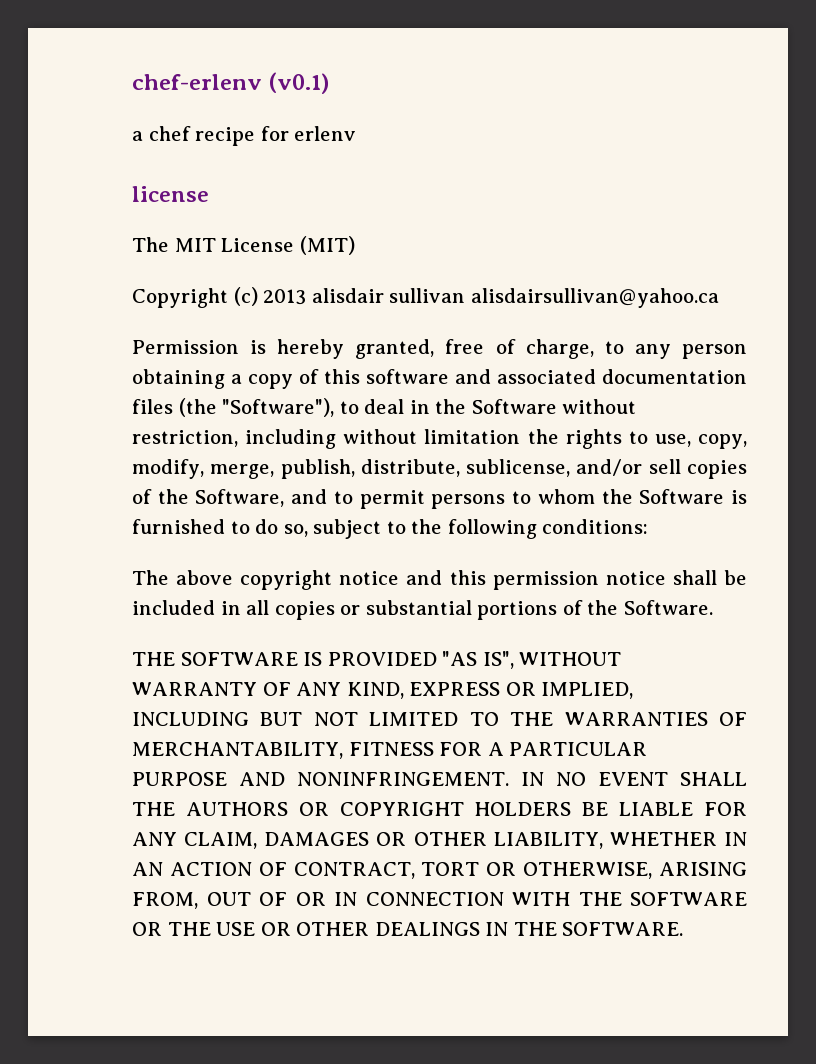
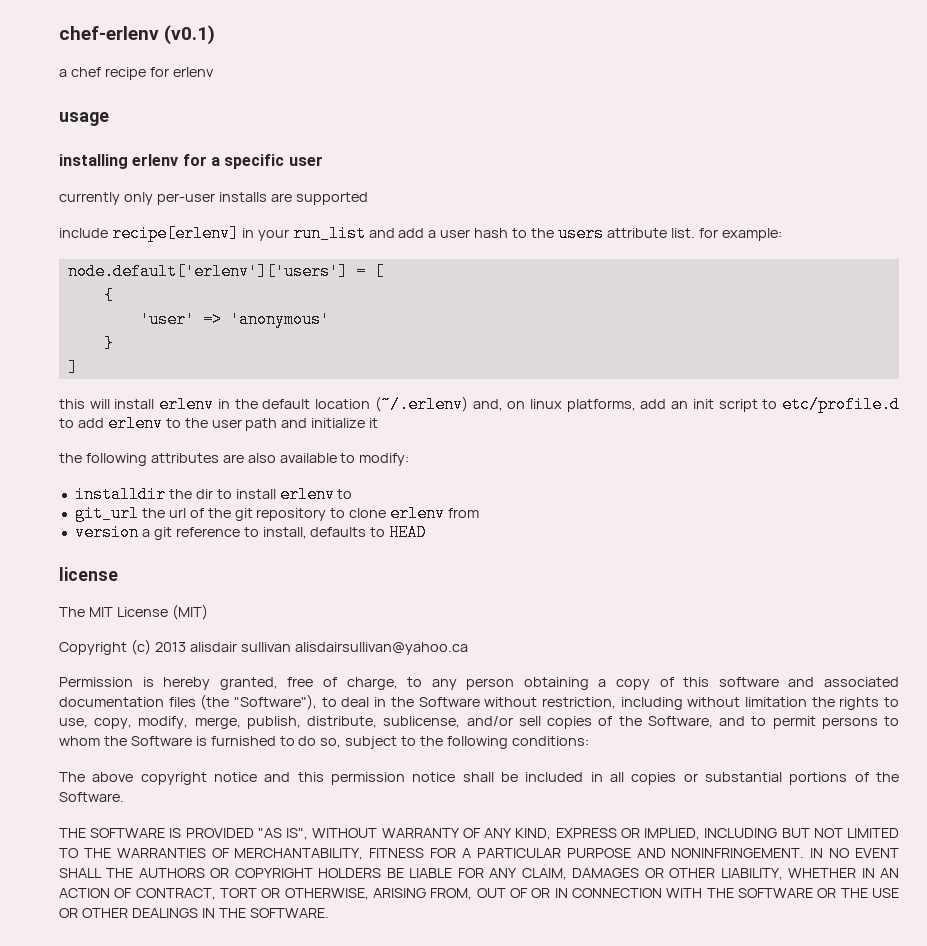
+ usage
+ installing erlenv for a specific user
+ currently only per-user installs are supported
+ include recipe[erlenv] in your run_list and add a user hash to the users attribute list. for example:
+ node.default['erlenv']['users'] = [
+ {
+ 'user' => 'anonymous'
+ }
+ ]
+ this will install erlenv in the default location (~/.erlenv) and, on linux platforms, add an init script to etc/profile.d to add erlenv to the user path and initialize it
+ the following attributes are also available to modify:
+ installdir the dir to install erlenv to
+ git_url the url of the git repository to clone erlenv from
+ version a git reference to install, defaults to HEAD

